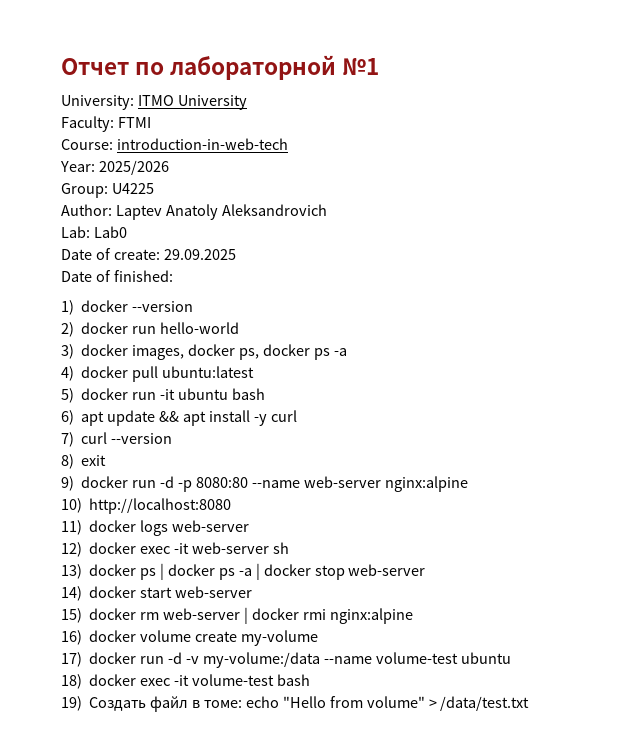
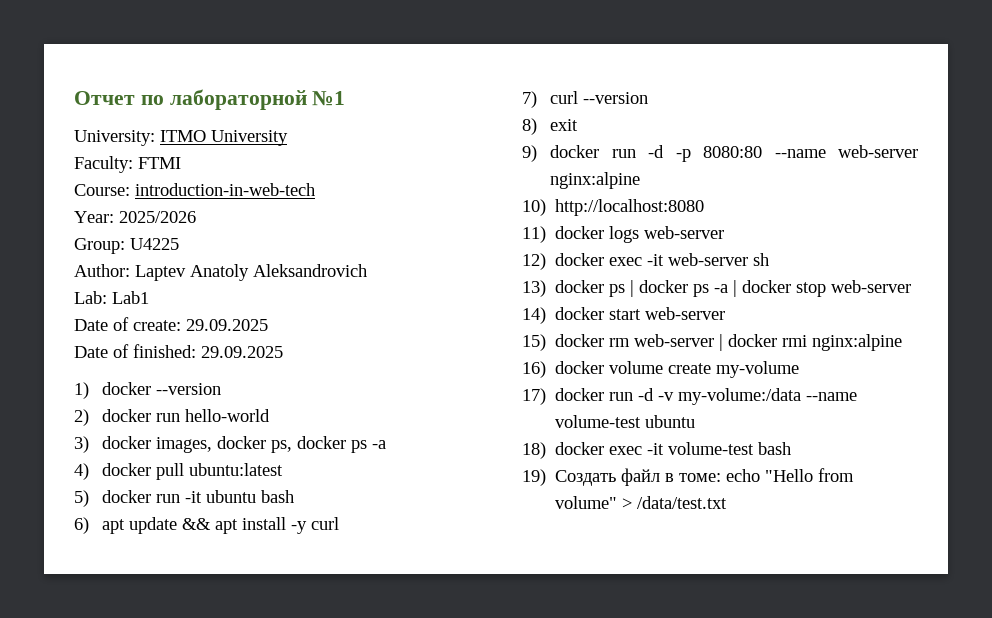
- Lab: Lab0
+ Lab: Lab1
- Date of finished:
+ Date of finished: 29.09.2025

